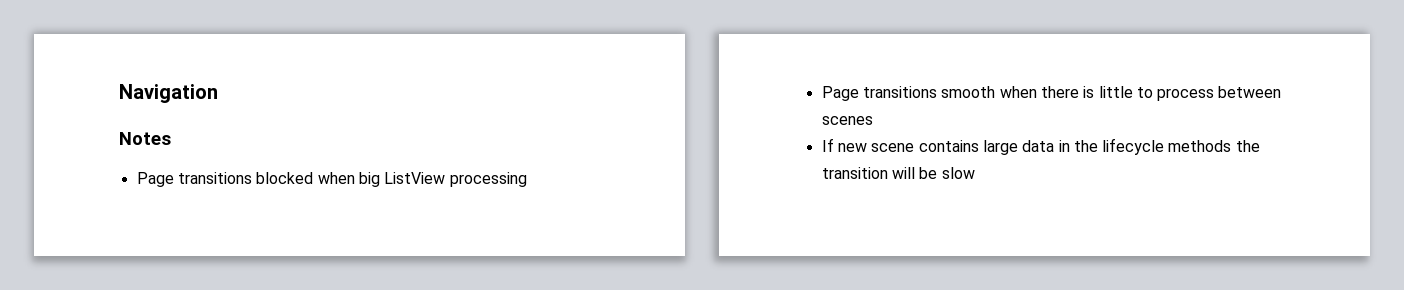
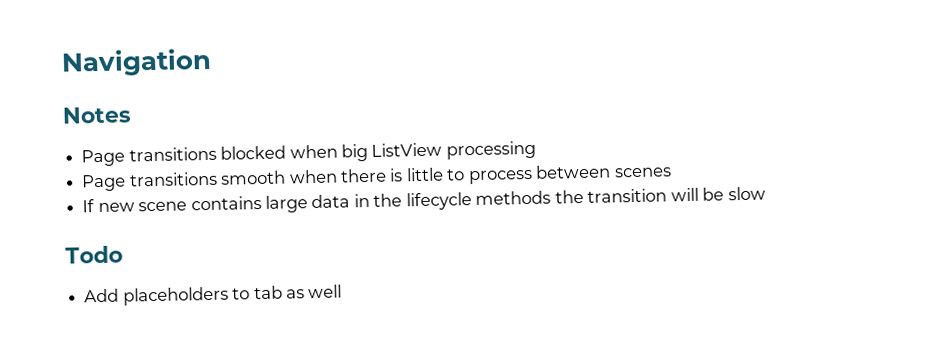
+ Todo
+ Add placeholders to tab as well

